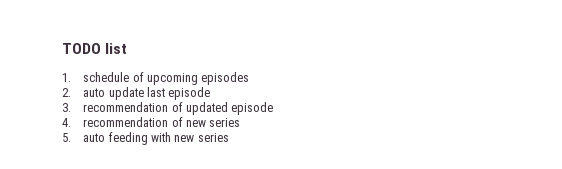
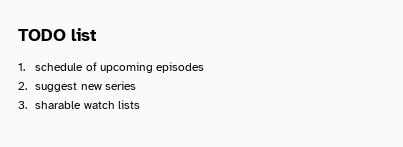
- 2. auto update last episode
- 3. recommendation of updated episode
- 4. recommendation of new series
- 5. auto feeding with new series
+ 2. suggest new series
+ 3. sharable watch lists

